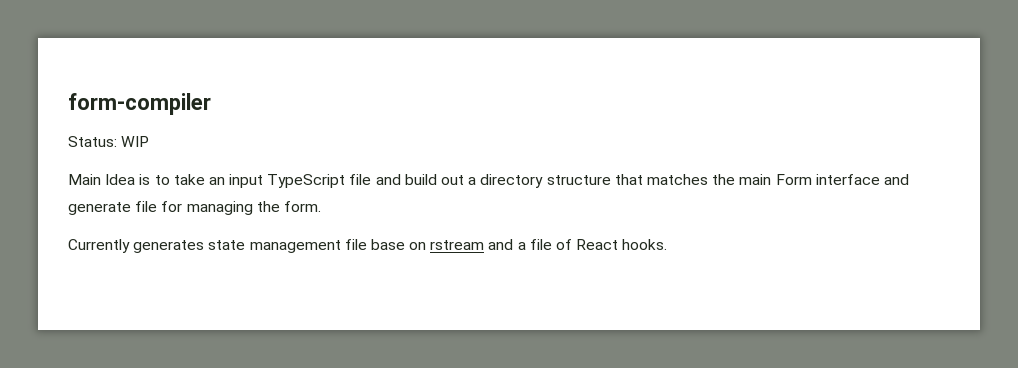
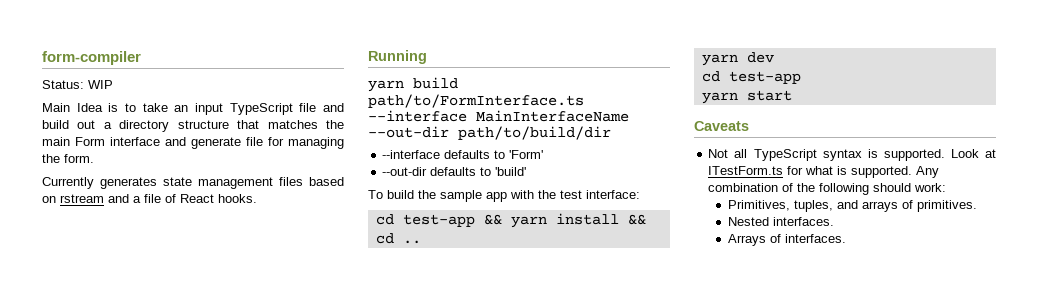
- Currently generates state management file base on rstream and a file of React hooks.
+ Currently generates state management files based on rstream and a file of React hooks.
+ Running
+ yarn build path/to/FormInterface.ts --interface MainInterfaceName --out-dir path/to/build/dir
+ --interface defaults to 'Form'
+ --out-dir defaults to 'build'
+ To build the sample app with the test interface:
+ cd test-app && yarn install && cd ..
+ yarn dev
+ cd test-app
+ yarn start
+ Caveats
+ Not all TypeScript syntax is supported. Look at ITestForm.ts for what is supported. Any combination of the following should work:
+ Primitives, tuples, and arrays of primitives.
+ Nested interfaces.
+ Arrays of interfaces.

